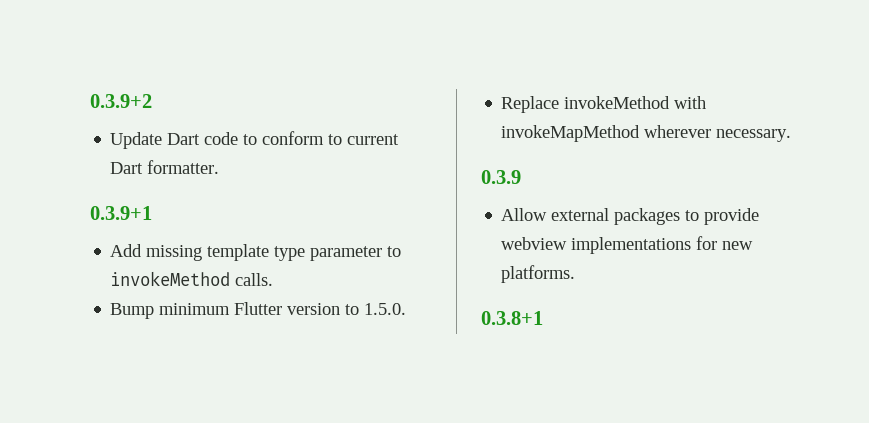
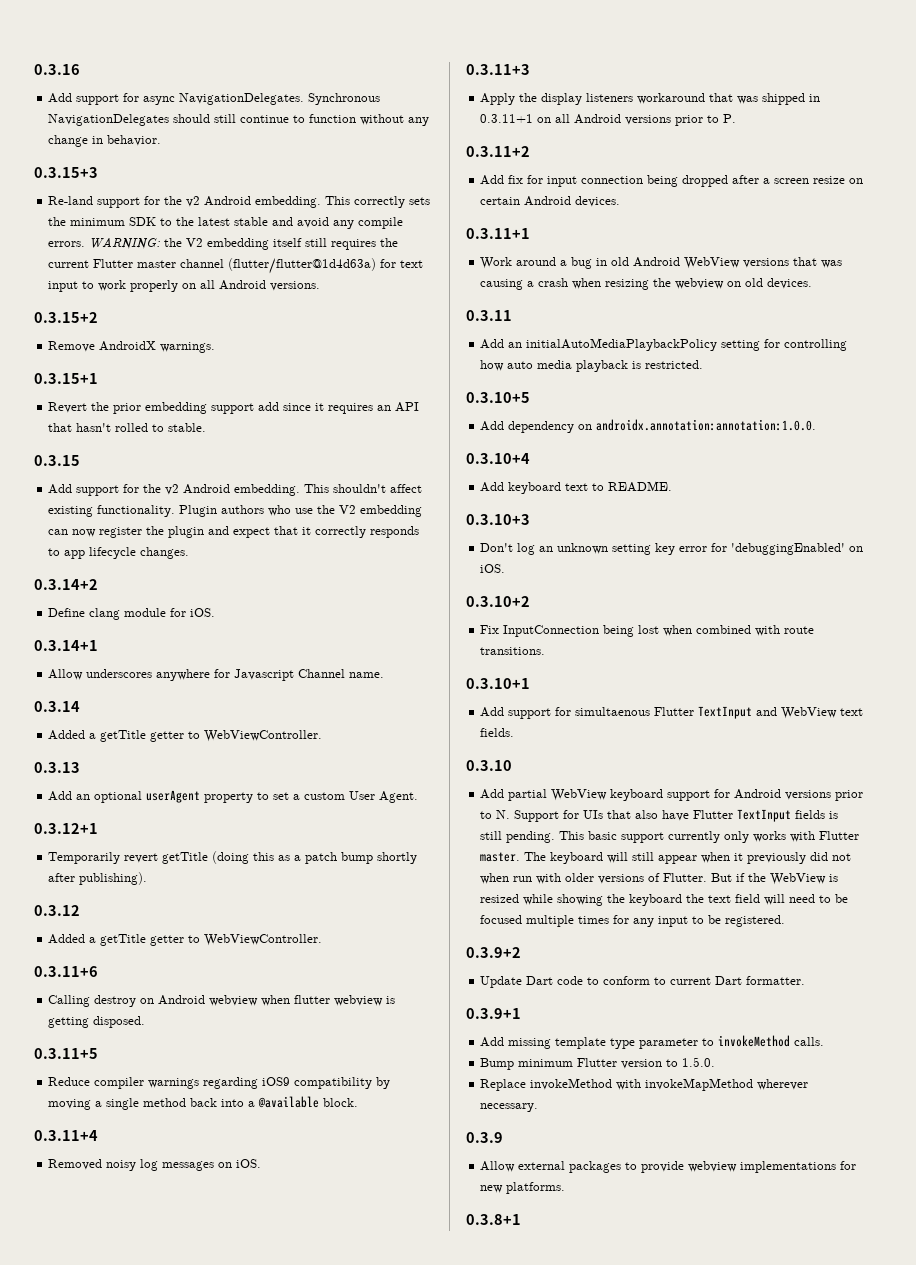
+ 0.3.16
+ Add support for async NavigationDelegates. Synchronous NavigationDelegates should still continue to function without any change in behavior.
+ 0.3.15+3
+ Re-land support for the v2 Android embedding. This correctly sets the minimum SDK to the latest stable and avoid any compile errors. WARNING: the V2 embedding itself still requires the current Flutter master channel (flutter/flutter@1d4d63a) for text input to work properly on all Android versions.
+ 0.3.15+2
+ Remove AndroidX warnings.
+ 0.3.15+1
+ Revert the prior embedding support add since it requires an API that hasn't rolled to stable.
+ 0.3.15
+ Add support for the v2 Android embedding. This shouldn't affect existing functionality. Plugin authors who use the V2 embedding can now register the plugin and expect that it correctly responds to app lifecycle changes.
+ 0.3.14+2
+ Define clang module for iOS.
+ 0.3.14+1
+ Allow underscores anywhere for Javascript Channel name.
+ 0.3.14
+ Added a getTitle getter to WebViewController.
+ 0.3.13
+ Add an optional userAgent property to set a custom User Agent.
+ 0.3.12+1
+ Temporarily revert getTitle (doing this as a patch bump shortly after publishing).
+ 0.3.12
+ Added a getTitle getter to WebViewController.
+ 0.3.11+6
+ Calling destroy on Android webview when flutter webview is getting disposed.
+ 0.3.11+5
+ Reduce compiler warnings regarding iOS9 compatibility by moving a single method back into a @available block.
+ 0.3.11+4
+ Removed noisy log messages on iOS.
+ 0.3.11+3
+ Apply the display listeners workaround that was shipped in 0.3.11+1 on all Android versions prior to P.
+ 0.3.11+2
+ Add fix for input connection being dropped after a screen resize on certain Android devices.
+ 0.3.11+1
+ Work around a bug in old Android WebView versions that was causing a crash when resizing the webview on old devices.
+ 0.3.11
+ Add an initialAutoMediaPlaybackPolicy setting for controlling how auto media playback is restricted.
+ 0.3.10+5
+ Add dependency on androidx.annotation:annotation:1.0.0.
+ 0.3.10+4
+ Add keyboard text to README.
+ 0.3.10+3
+ Don't log an unknown setting key error for 'debuggingEnabled' on iOS.
+ 0.3.10+2
+ Fix InputConnection being lost when combined with route transitions.
+ 0.3.10+1
+ Add support for simultaenous Flutter TextInput and WebView text fields.
+ 0.3.10
+ Add partial WebView keyboard support for Android versions prior to N. Support for UIs that also have Flutter TextInput fields is still pending. This basic support currently only works with Flutter master. The keyboard will still appear when it previously did not when run with older versions of Flutter. But if the WebView is resized while showing the keyboard the text field will need to be focused multiple times for any input to be registered.

